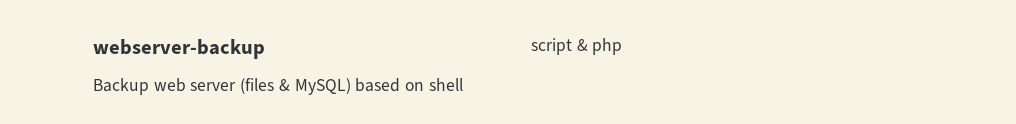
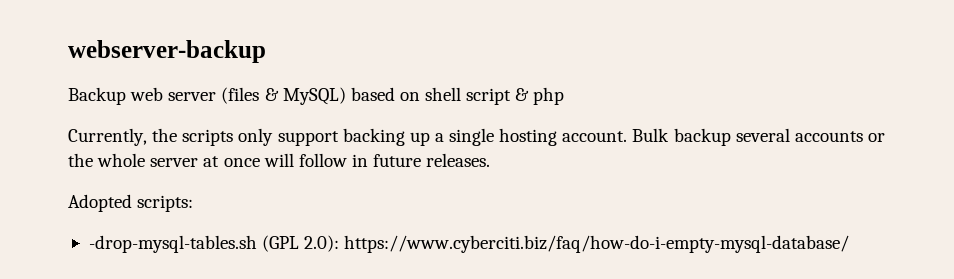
+ Currently, the scripts only support backing up a single hosting account. Bulk backup several accounts or the whole server at once will follow in future releases.
+ Adopted scripts:
+ -drop-mysql-tables.sh (GPL 2.0): https://www.cyberciti.biz/faq/how-do-i-empty-mysql-database/

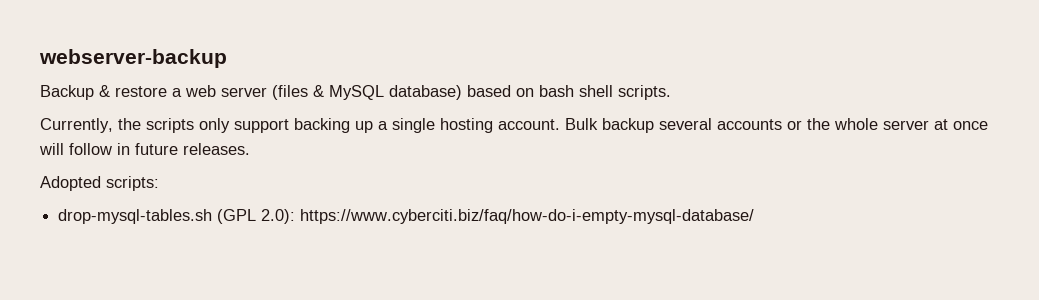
- Backup web server (files & MySQL) based on shell script & php
+ Backup & restore a web server (files & MySQL database) based on bash shell scripts.
- -drop-mysql-tables.sh (GPL 2.0): https://www.cyberciti.biz/faq/how-do-i-empty-mysql-database/
+ drop-mysql-tables.sh (GPL 2.0): https://www.cyberciti.biz/faq/how-do-i-empty-mysql-database/

